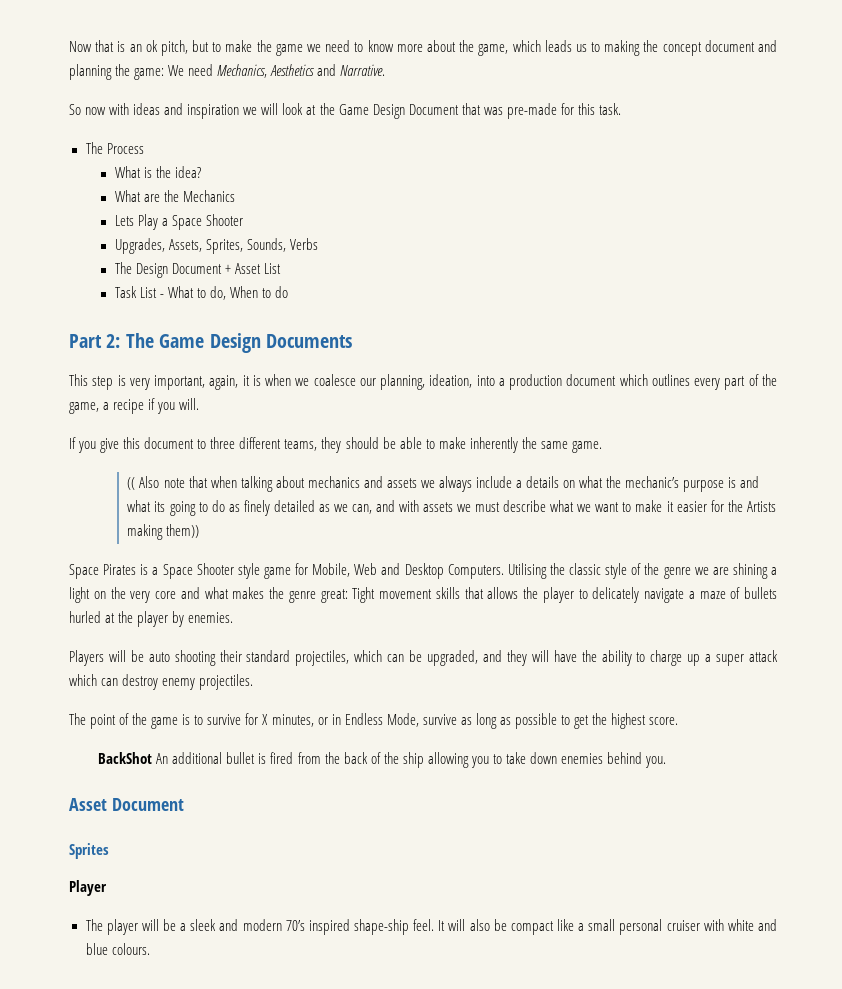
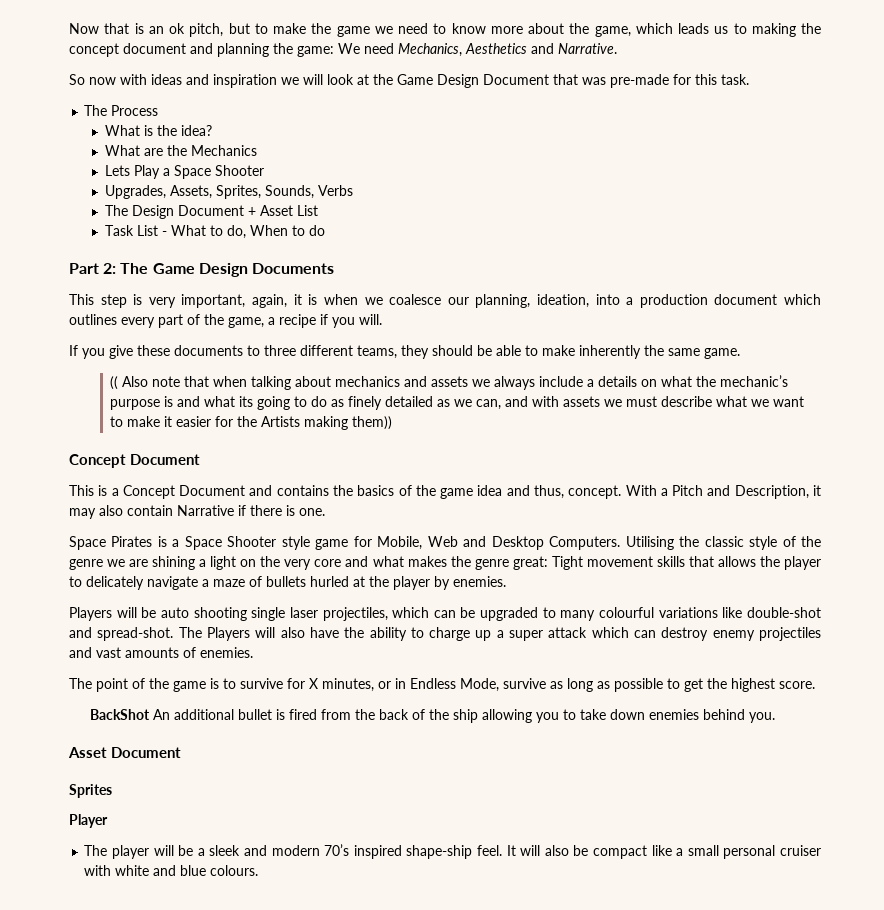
- If you give this document to three different teams, they should be able to make inherently the same game.
+ If you give these documents to three different teams, they should be able to make inherently the same game.
  (( Also note that when talking about mechanics and assets we always include a details on what the mechanic’s purpose is and what its going to do as finely detailed as we can, and with assets we must describe what we want to make it easier for the Artists making them))
+ Concept Document
+ This is a Concept Document and contains the basics of the game idea and thus, concept. With a Pitch and Description, it may also contain Narrative if there is one.
- Players will be auto shooting their standard projectiles, which can be upgraded, and they will have the ability to charge up a super attack which can destroy enemy projectiles.
+ Players will be auto shooting single laser projectiles, which can be upgraded to many colourful variations like double-shot and spread-shot. The Players will also have the ability to charge up a super attack which can destroy enemy projectiles and vast amounts of enemies.

